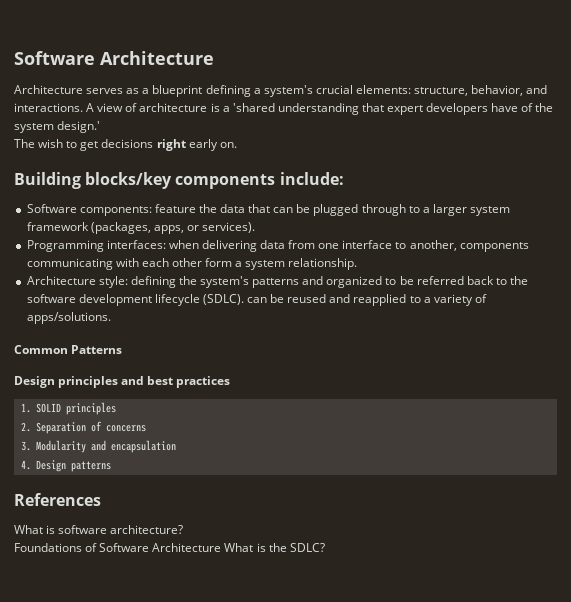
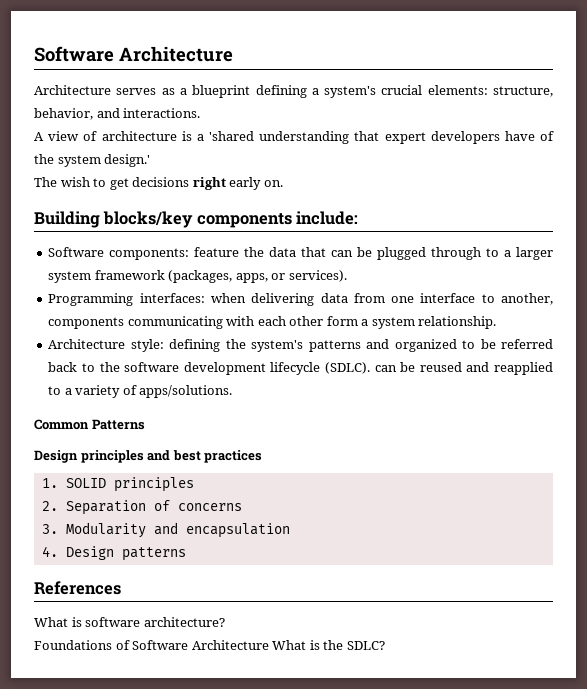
- Architecture serves as a blueprint defining a system's crucial elements: structure, behavior, and interactions. A view of architecture is a 'shared understanding that expert developers have of the system design.'
+ Architecture serves as a blueprint defining a system's crucial elements: structure, behavior, and interactions.
+ A view of architecture is a 'shared understanding that expert developers have of the system design.'

